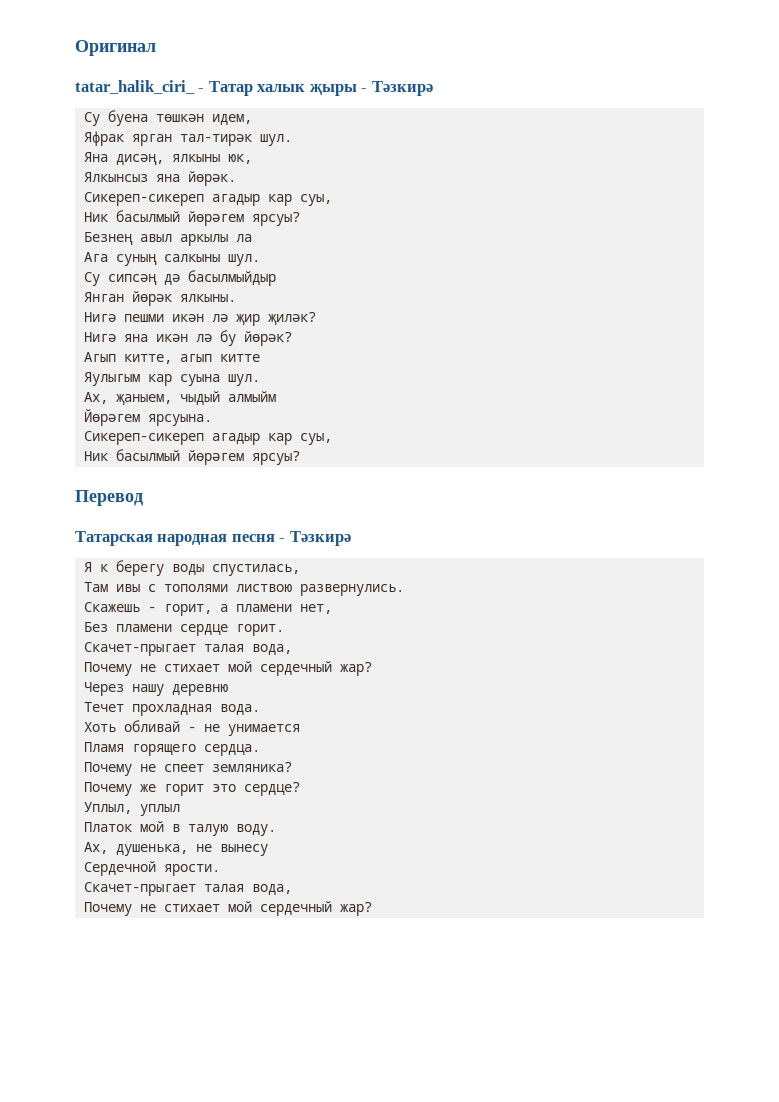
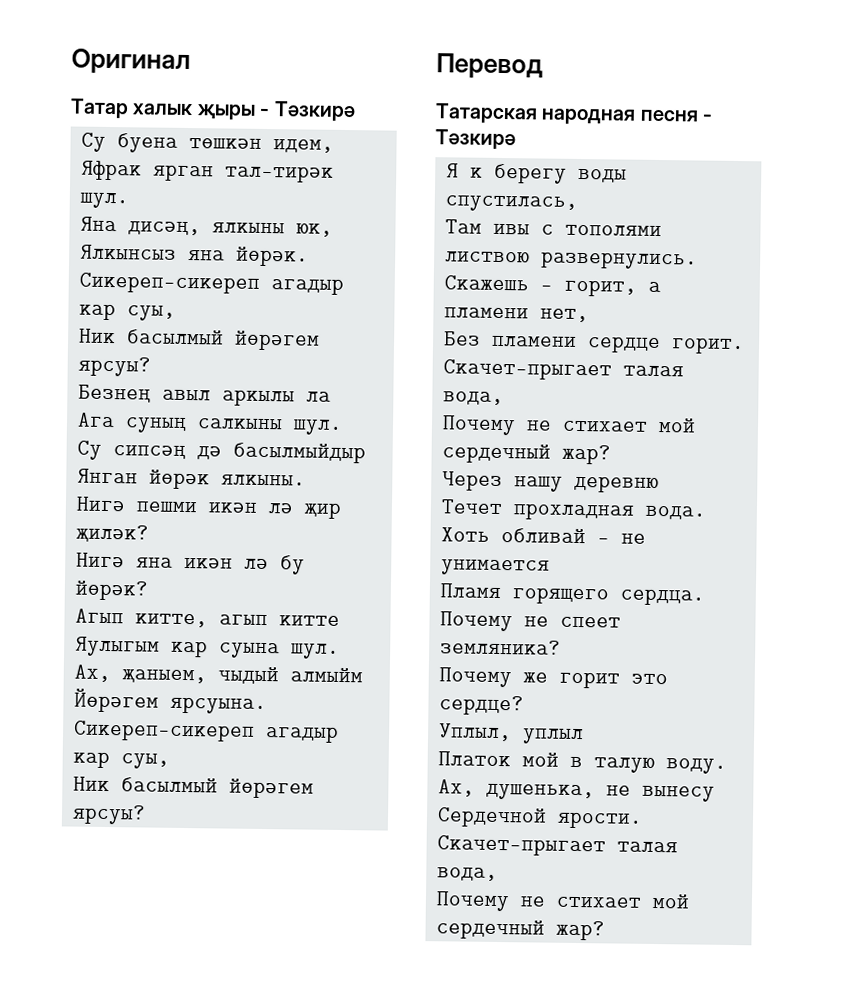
- tatar_halik_ciri_ - Татар халык җыры - Тәзкирә
+ Татар халык җыры - Тәзкирә

